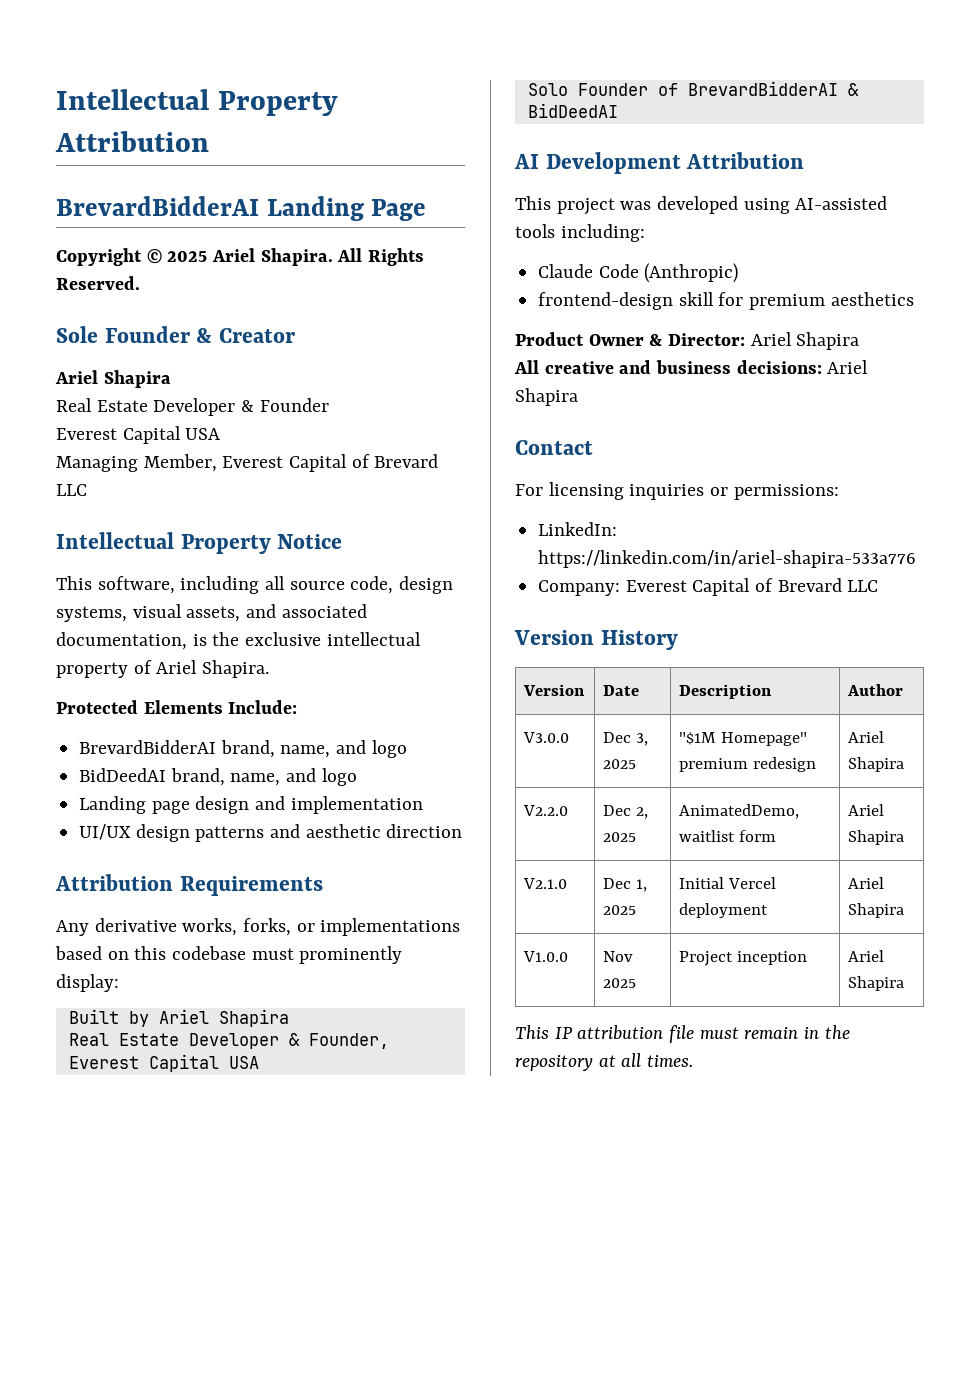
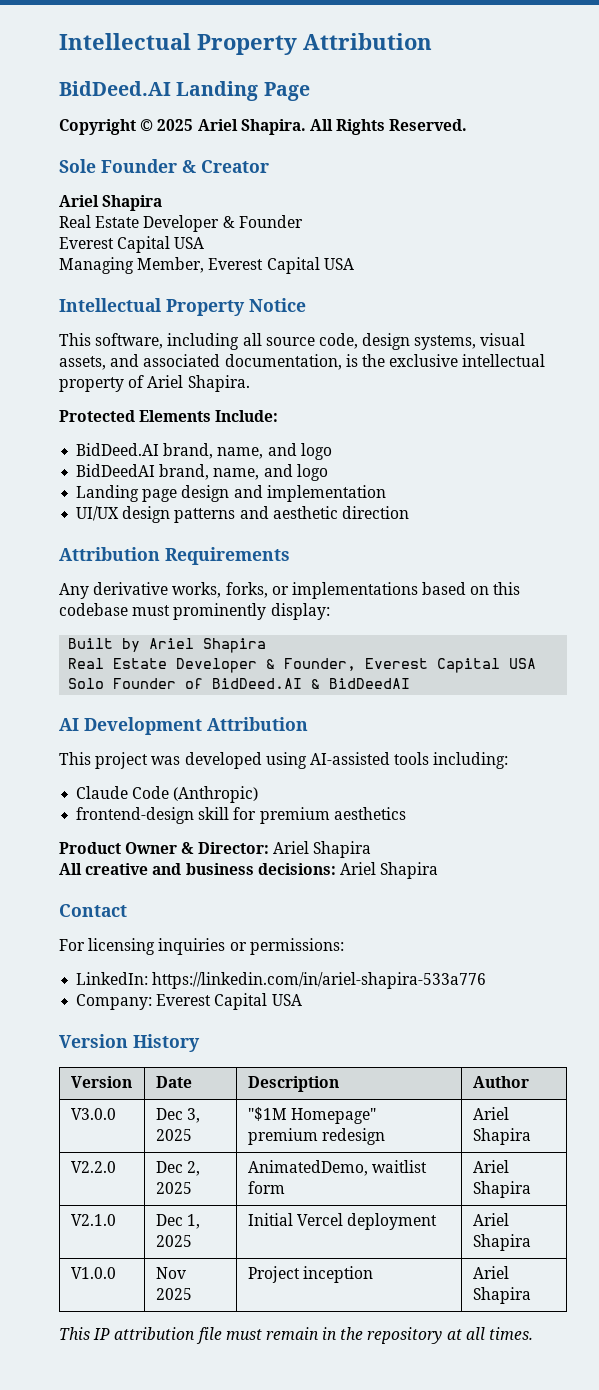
- BrevardBidderAI Landing Page
+ BidDeed.AI Landing Page
- Managing Member, Everest Capital of Brevard LLC
+ Managing Member, Everest Capital USA
- BrevardBidderAI brand, name, and logo
+ BidDeed.AI brand, name, and logo
- Solo Founder of BrevardBidderAI & BidDeedAI
+ Solo Founder of BidDeed.AI & BidDeedAI
- Company: Everest Capital of Brevard LLC
+ Company: Everest Capital USA

